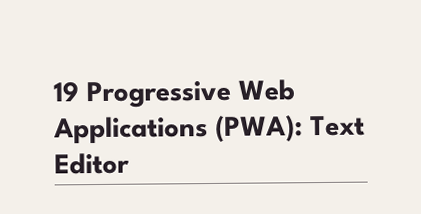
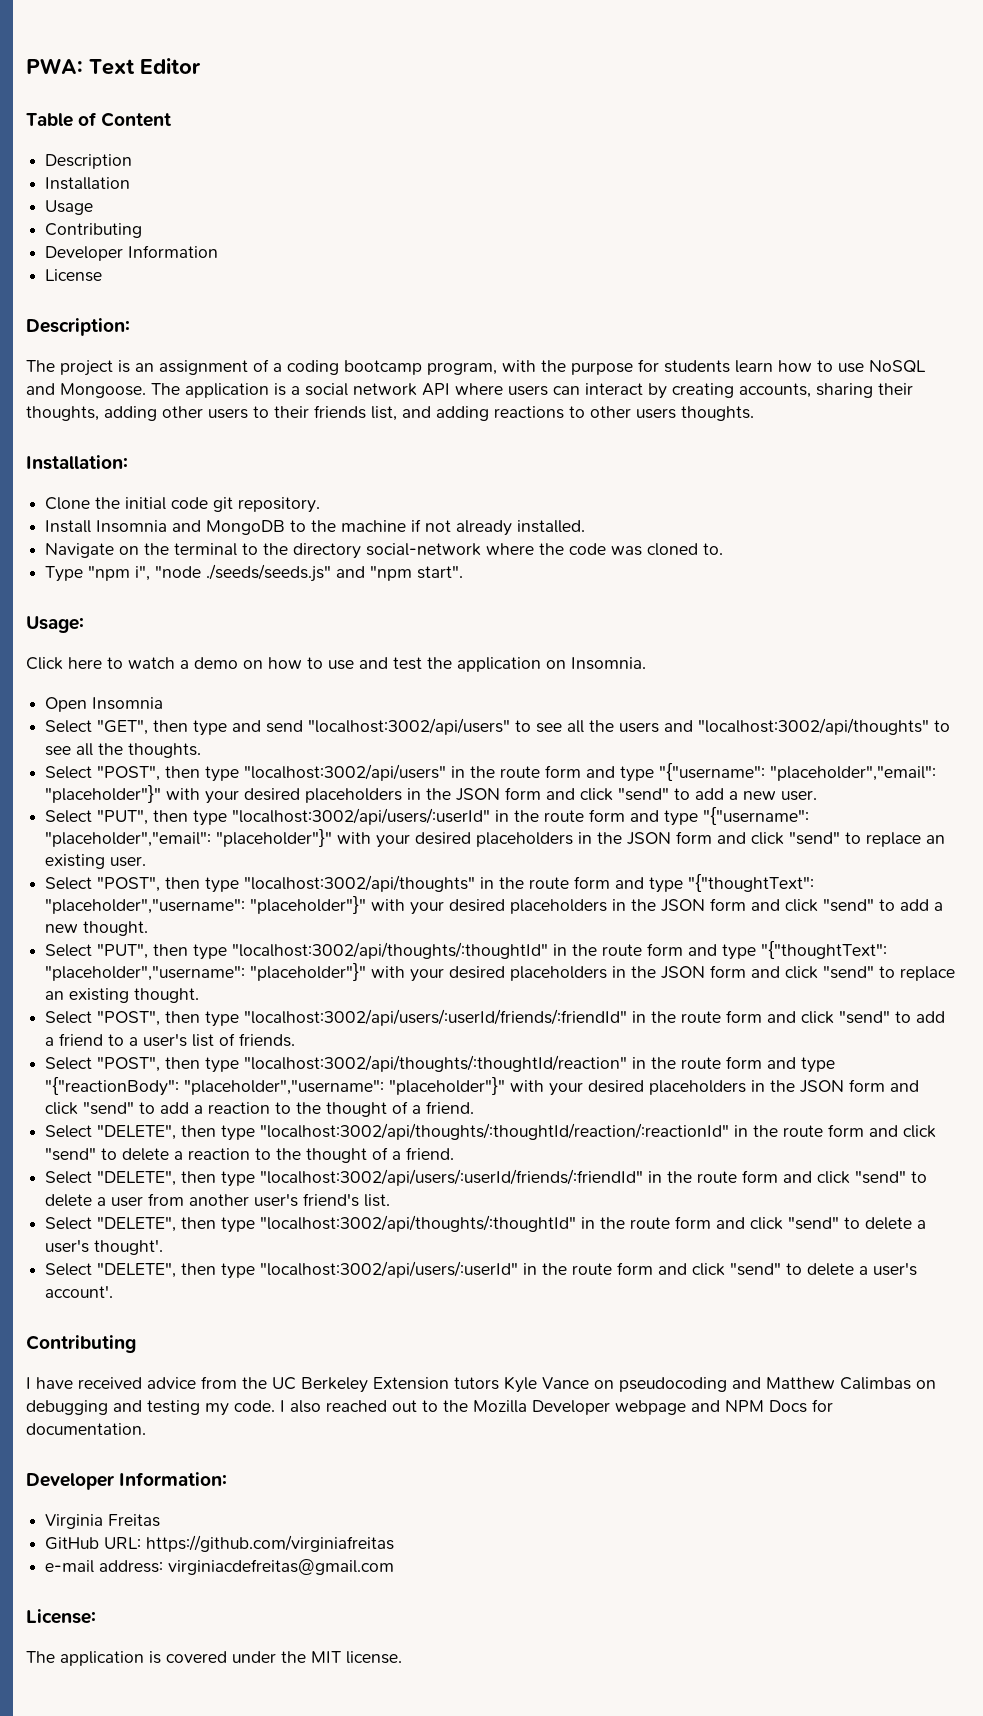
- 19 Progressive Web Applications (PWA): Text Editor
+ PWA: Text Editor
+ Table of Content
+ Description
+ Installation
+ Usage
+ Contributing
+ Developer Information
+ License
+ Description:
+ The project is an assignment of a coding bootcamp program, with the purpose for students learn how to use NoSQL and Mongoose. The application is a social network API where users can interact by creating accounts, sharing their thoughts, adding other users to their friends list, and adding reactions to other users thoughts.
+ Installation:
+ Clone the initial code git repository.
+ Install Insomnia and MongoDB to the machine if not already installed.
+ Navigate on the terminal to the directory social-network where the code was cloned to.
+ Type "npm i", "node ./seeds/seeds.js" and "npm start".
+ Usage:
+ Click here to watch a demo on how to use and test the application on Insomnia.
+ Open Insomnia
+ Select "GET", then type and send "localhost:3002/api/users" to see all the users and "localhost:3002/api/thoughts" to see all the thoughts.
+ Select "POST", then type "localhost:3002/api/users" in the route form and type "{"username": "placeholder","email": "placeholder"}" with your desired placeholders in the JSON form and click "send" to add a new user.
+ Select "PUT", then type "localhost:3002/api/users/:userId" in the route form and type "{"username": "placeholder","email": "placeholder"}" with your desired placeholders in the JSON form and click "send" to replace an existing user.
+ Select "POST", then type "localhost:3002/api/thoughts" in the route form and type "{"thoughtText": "placeholder","username": "placeholder"}" with your desired placeholders in the JSON form and click "send" to add a new thought.
+ Select "PUT", then type "localhost:3002/api/thoughts/:thoughtId" in the route form and type "{"thoughtText": "placeholder","username": "placeholder"}" with your desired placeholders in the JSON form and click "send" to replace an existing thought.
+ Select "POST", then type "localhost:3002/api/users/:userId/friends/:friendId" in the route form and click "send" to add a friend to a user's list of friends.
+ Select "POST", then type "localhost:3002/api/thoughts/:thoughtId/reaction" in the route form and type "{"reactionBody": "placeholder","username": "placeholder"}" with your desired placeholders in the JSON form and click "send" to add a reaction to the thought of a friend.
+ Select "DELETE", then type "localhost:3002/api/thoughts/:thoughtId/reaction/:reactionId" in the route form and click "send" to delete a reaction to the thought of a friend.
+ Select "DELETE", then type "localhost:3002/api/users/:userId/friends/:friendId" in the route form and click "send" to delete a user from another user's friend's list.
+ Select "DELETE", then type "localhost:3002/api/thoughts/:thoughtId" in the route form and click "send" to delete a user's thought'.
+ Select "DELETE", then type "localhost:3002/api/users/:userId" in the route form and click "send" to delete a user's account'.
+ Contributing
+ I have received advice from the UC Berkeley Extension tutors Kyle Vance on pseudocoding and Matthew Calimbas on debugging and testing my code. I also reached out to the Mozilla Developer webpage and NPM Docs for documentation.
+ Developer Information:
+ Virginia Freitas
+ GitHub URL: https://github.com/virginiafreitas
+ e-mail address: virginiacdefreitas@gmail.com
+ License:
+ The application is covered under the MIT license.

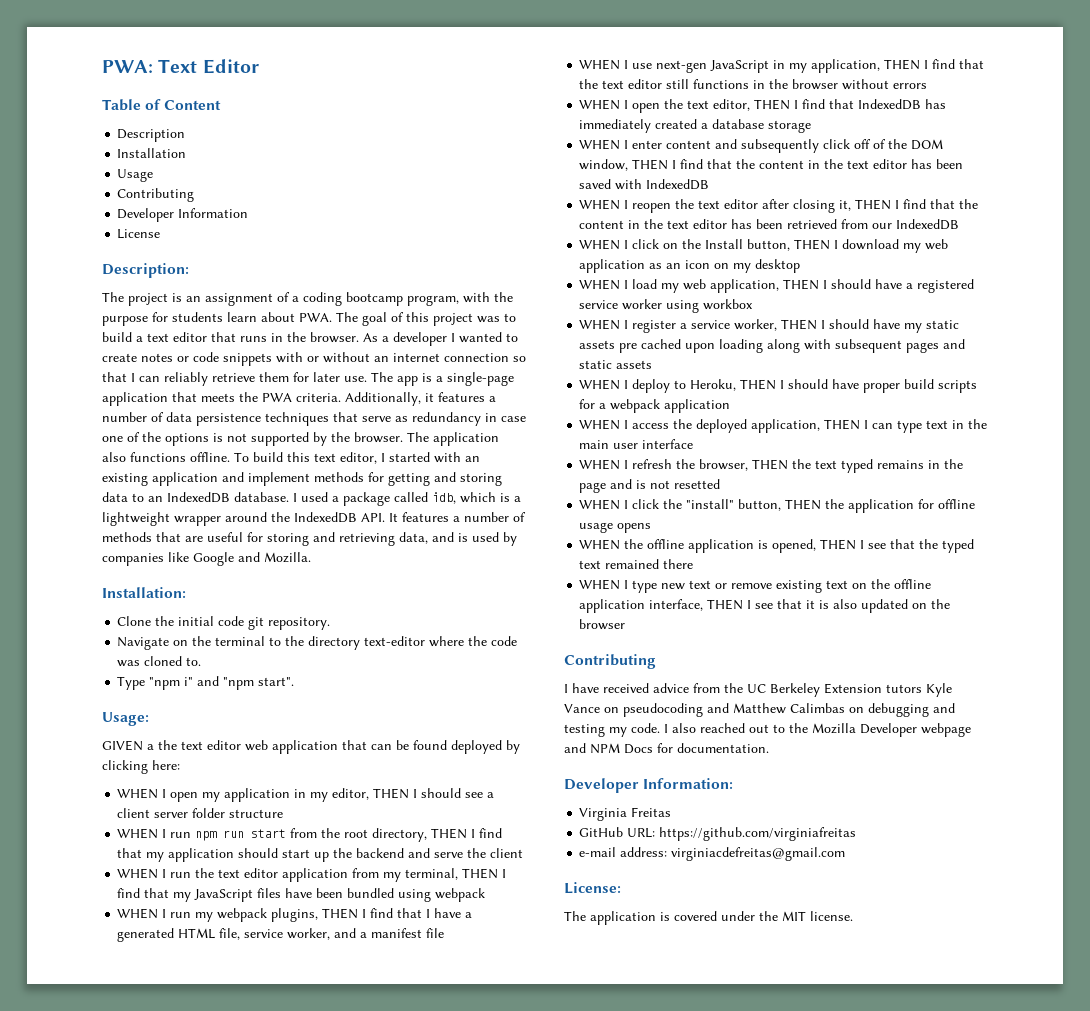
- The project is an assignment of a coding bootcamp program, with the purpose for students learn how to use NoSQL and Mongoose. The application is a social network API where users can interact by creating accounts, sharing their thoughts, adding other users to their friends list, and adding reactions to other users thoughts.
+ The project is an assignment of a coding bootcamp program, with the purpose for students learn about PWA. The goal of this project was to build a text editor that runs in the browser. As a developer I wanted to create notes or code snippets with or without an internet connection so that I can reliably retrieve them for later use. The app is a single-page application that meets the PWA criteria. Additionally, it features a number of data persistence techniques that serve as redundancy in case one of the options is not supported by the browser. The application also functions offline. To build this text editor, I started with an existing application and implement methods for getting and storing data to an IndexedDB database. I used a package called idb, which is a lightweight wrapper around the IndexedDB API. It features a number of methods that are useful for storing and retrieving data, and is used by companies like Google and Mozilla.
- Install Insomnia and MongoDB to the machine if not already installed.
- Navigate on the terminal to the directory social-network where the code was cloned to.
+ Navigate on the terminal to the directory text-editor where the code was cloned to.
- Type "npm i", "node ./seeds/seeds.js" and "npm start".
+ Type "npm i" and "npm start".
- Click here to watch a demo on how to use and test the application on Insomnia.
- Open Insomnia
- Select "GET", then type and send "localhost:3002/api/users" to see all the users and "localhost:3002/api/thoughts" to see all the thoughts.
- Select "POST", then type "localhost:3002/api/users" in the route form and type "{"username": "placeholder","email": "placeholder"}" with your desired placeholders in the JSON form and click "send" to add a new user.
- Select "PUT", then type "localhost:3002/api/users/:userId" in the route form and type "{"username": "placeholder","email": "placeholder"}" with your desired placeholders in the JSON form and click "send" to replace an existing user.
- Select "POST", then type "localhost:3002/api/thoughts" in the route form and type "{"thoughtText": "placeholder","username": "placeholder"}" with your desired placeholders in the JSON form and click "send" to add a new thought.
- Select "PUT", then type "localhost:3002/api/thoughts/:thoughtId" in the route form and type "{"thoughtText": "placeholder","username": "placeholder"}" with your desired placeholders in the JSON form and click "send" to replace an existing thought.
- Select "POST", then type "localhost:3002/api/users/:userId/friends/:friendId" in the route form and click "send" to add a friend to a user's list of friends.
- Select "POST", then type "localhost:3002/api/thoughts/:thoughtId/reaction" in the route form and type "{"reactionBody": "placeholder","username": "placeholder"}" with your desired placeholders in the JSON form and click "send" to add a reaction to the thought of a friend.
- Select "DELETE", then type "localhost:3002/api/thoughts/:thoughtId/reaction/:reactionId" in the route form and click "send" to delete a reaction to the thought of a friend.
- Select "DELETE", then type "localhost:3002/api/users/:userId/friends/:friendId" in the route form and click "send" to delete a user from another user's friend's list.
- Select "DELETE", then type "localhost:3002/api/thoughts/:thoughtId" in the route form and click "send" to delete a user's thought'.
- Select "DELETE", then type "localhost:3002/api/users/:userId" in the route form and click "send" to delete a user's account'.
+ GIVEN a the text editor web application that can be found deployed by clicking here:
+ WHEN I open my application in my editor, THEN I should see a client server folder structure
+ WHEN I run npm run start from the root directory, THEN I find that my application should start up the backend and serve the client
+ WHEN I run the text editor application from my terminal, THEN I find that my JavaScript files have been bundled using webpack
+ WHEN I run my webpack plugins, THEN I find that I have a generated HTML file, service worker, and a manifest file
+ WHEN I use next-gen JavaScript in my application, THEN I find that the text editor still functions in the browser without errors
+ WHEN I open the text editor, THEN I find that IndexedDB has immediately created a database storage
+ WHEN I enter content and subsequently click off of the DOM window, THEN I find that the content in the text editor has been saved with IndexedDB
+ WHEN I reopen the text editor after closing it, THEN I find that the content in the text editor has been retrieved from our IndexedDB
+ WHEN I click on the Install button, THEN I download my web application as an icon on my desktop
+ WHEN I load my web application, THEN I should have a registered service worker using workbox
+ WHEN I register a service worker, THEN I should have my static assets pre cached upon loading along with subsequent pages and static assets
+ WHEN I deploy to Heroku, THEN I should have proper build scripts for a webpack application
+ WHEN I access the deployed application, THEN I can type text in the main user interface
+ WHEN I refresh the browser, THEN the text typed remains in the page and is not resetted
+ WHEN I click the "install" button, THEN the application for offline usage opens
+ WHEN the offline application is opened, THEN I see that the typed text remained there
+ WHEN I type new text or remove existing text on the offline application interface, THEN I see that it is also updated on the browser

